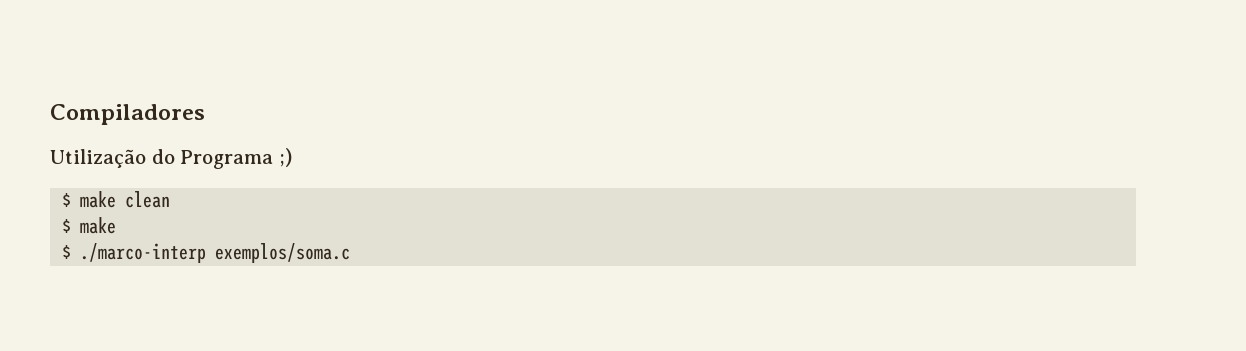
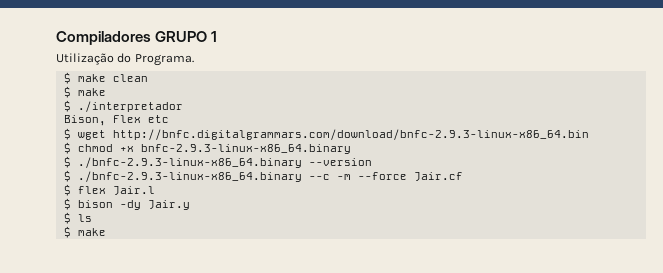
- Compiladores
+ Compiladores GRUPO 1
- Utilização do Programa ;)
+ Utilização do Programa.
- $ ./marco-interp exemplos/soma.c
+ $ ./interpretador
+ Bison, Flex etc
+ $ wget http://bnfc.digitalgrammars.com/download/bnfc-2.9.3-linux-x86_64.bin
+ $ chmod +x bnfc-2.9.3-linux-x86_64.binary
+ $ ./bnfc-2.9.3-linux-x86_64.binary --version
+ $ ./bnfc-2.9.3-linux-x86_64.binary --c -m --force Jair.cf
+ $ flex Jair.l
+ $ bison -dy Jair.y
+ $ ls
+ $ make

